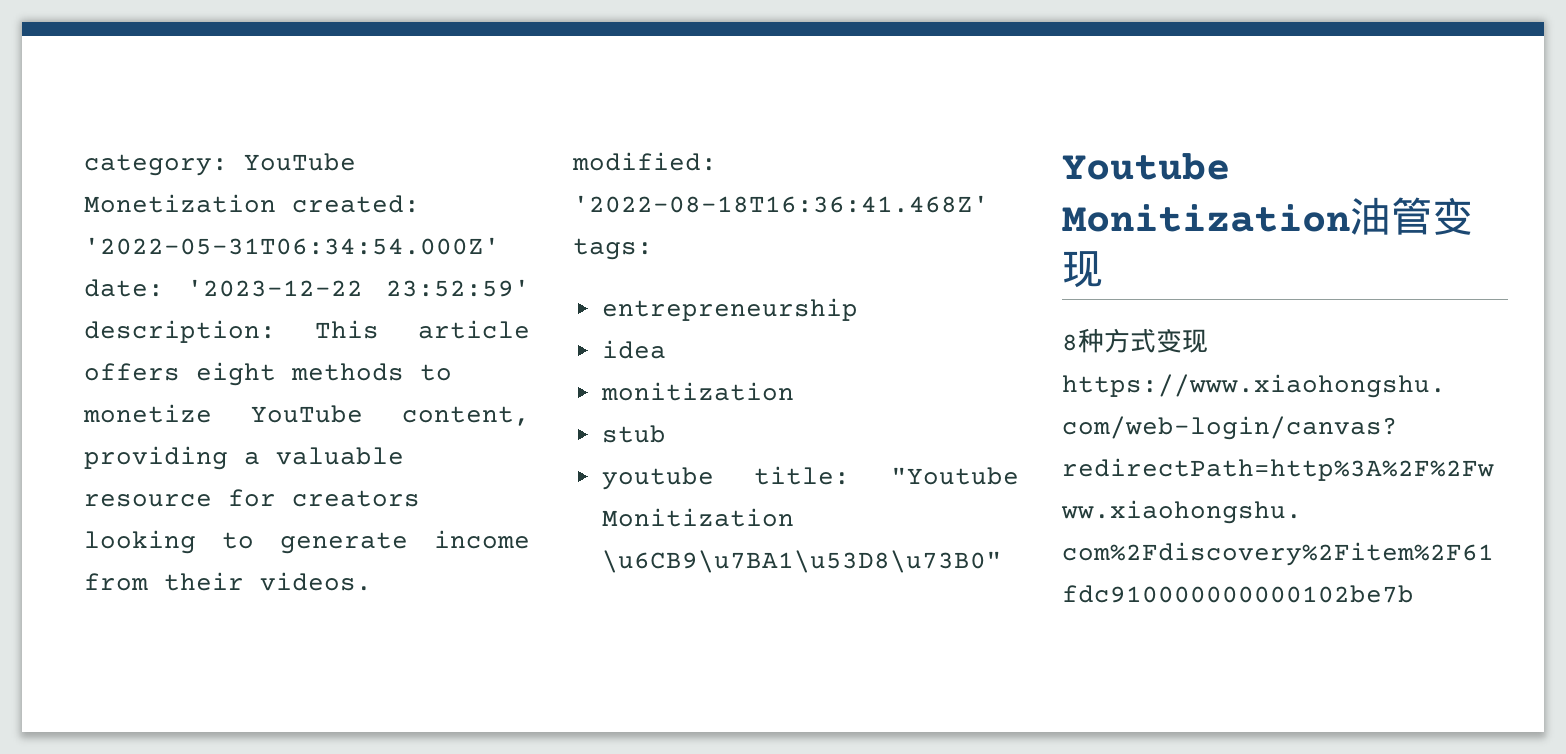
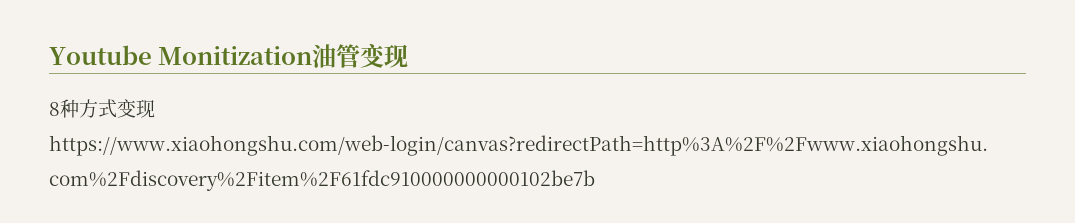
- category: YouTube Monetization created: '2022-05-31T06:34:54.000Z' date: '2023-12-22 23:52:59' description: This article offers eight methods to monetize YouTube content, providing a valuable resource for creators looking to generate income from their videos. modified: '2022-08-18T16:36:41.468Z' tags:
- entrepreneurship
- idea
- monitization
- stub
- youtube title: "Youtube Monitization \u6CB9\u7BA1\u53D8\u73B0"

